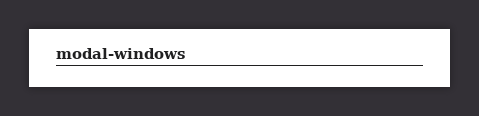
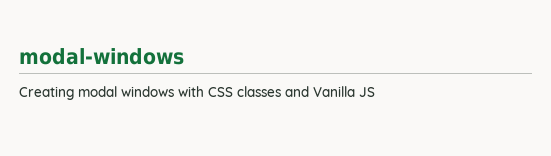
+ Creating modal windows with CSS classes and Vanilla JS

